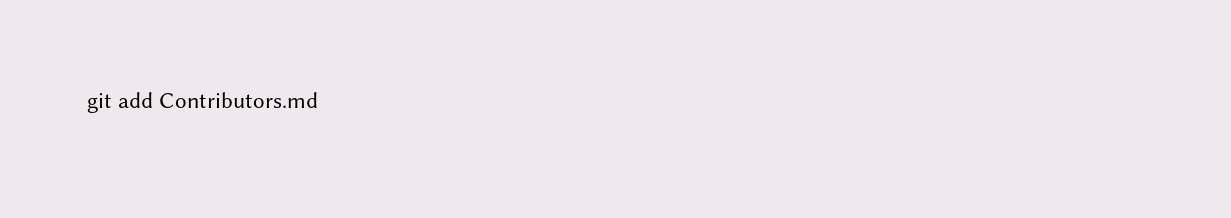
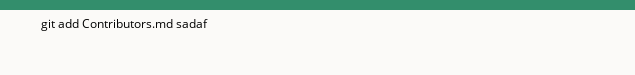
- git add Contributors.md
+ git add Contributors.md sadaf

